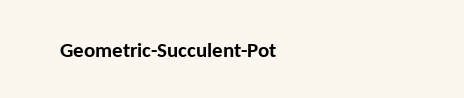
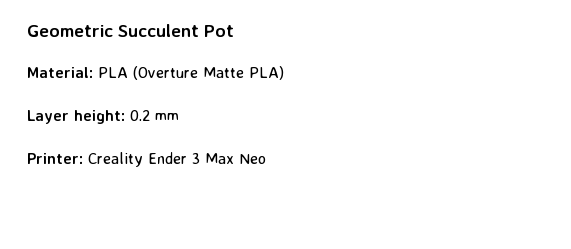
- Geometric-Succulent-Pot
+ Geometric Succulent Pot
+ Material: PLA (Overture Matte PLA)
+ Layer height: 0.2 mm
+ Printer: Creality Ender 3 Max Neo

